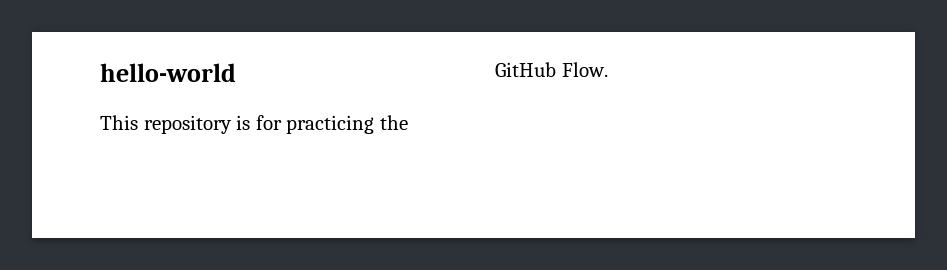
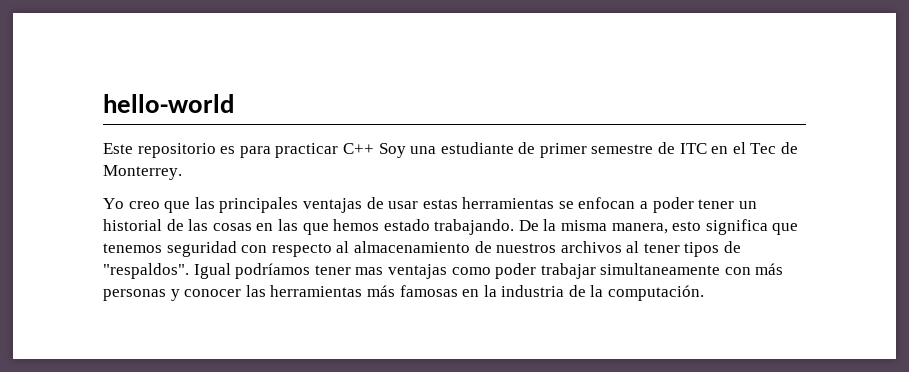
- This repository is for practicing the GitHub Flow.
+ Este repositorio es para practicar C++ Soy una estudiante de primer semestre de ITC en el Tec de Monterrey.
+ Yo creo que las principales ventajas de usar estas herramientas se enfocan a poder tener un historial de las cosas en las que hemos estado trabajando. De la misma manera, esto significa que tenemos seguridad con respecto al almacenamiento de nuestros archivos al tener tipos de "respaldos". Igual podríamos tener mas ventajas como poder trabajar simultaneamente con más personas y conocer las herramientas más famosas en la industria de la computación.

